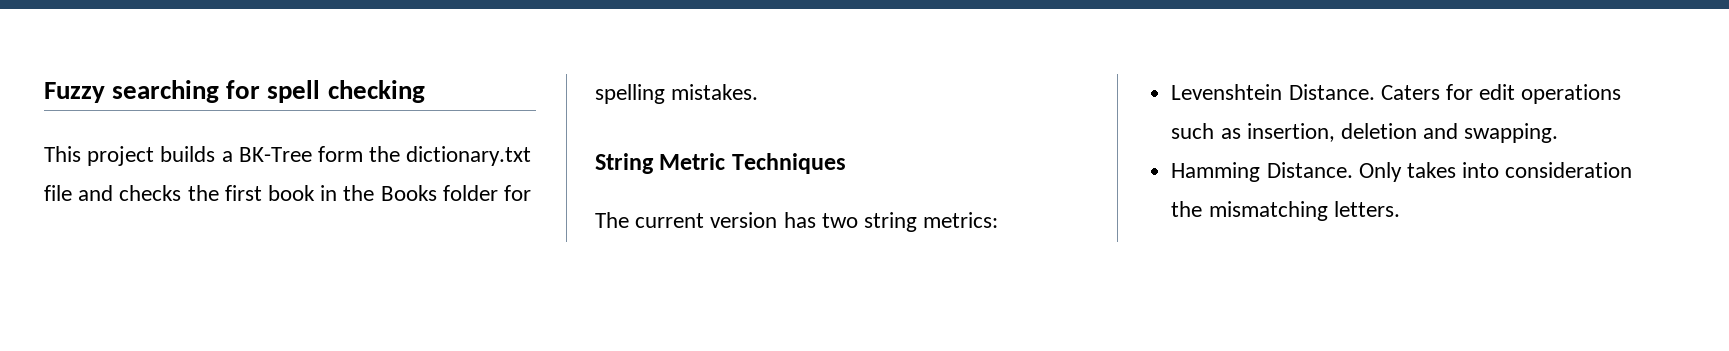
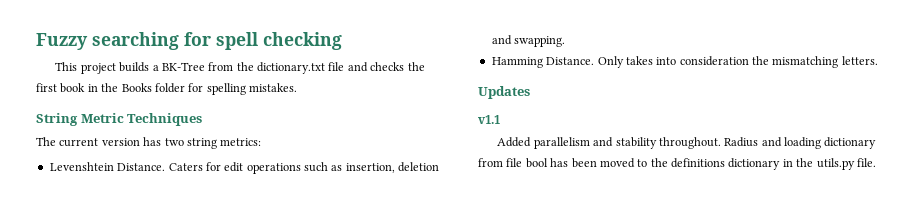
- This project builds a BK-Tree form the dictionary.txt file and checks the first book in the Books folder for spelling mistakes.
+ This project builds a BK-Tree from the dictionary.txt file and checks the first book in the Books folder for spelling mistakes.
+ Updates
+ v1.1
+ Added parallelism and stability throughout. Radius and loading dictionary from file bool has been moved to the definitions dictionary in the utils.py file.

